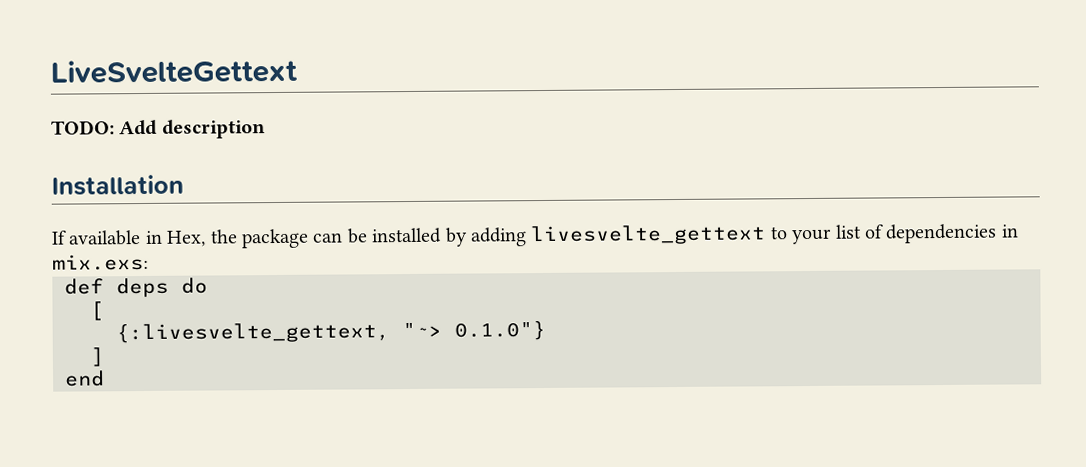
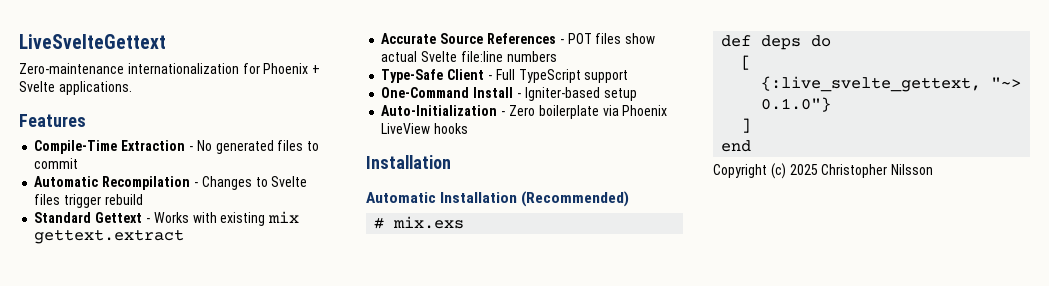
- TODO: Add description
+ Zero-maintenance internationalization for Phoenix + Svelte applications.
+ Features
+ Compile-Time Extraction - No generated files to commit
+ Automatic Recompilation - Changes to Svelte files trigger rebuild
+ Standard Gettext - Works with existing mix gettext.extract
+ Accurate Source References - POT files show actual Svelte file:line numbers
+ Type-Safe Client - Full TypeScript support
+ One-Command Install - Igniter-based setup
+ Auto-Initialization - Zero boilerplate via Phoenix LiveView hooks
  Installation
- If available in Hex, the package can be installed by adding livesvelte_gettext to your list of dependencies in mix.exs:
+ Automatic Installation (Recommended)
+ # mix.exs
- {:livesvelte_gettext, "~> 0.1.0"}
+ {:live_svelte_gettext, "~> 0.1.0"}
+ Copyright (c) 2025 Christopher Nilsson

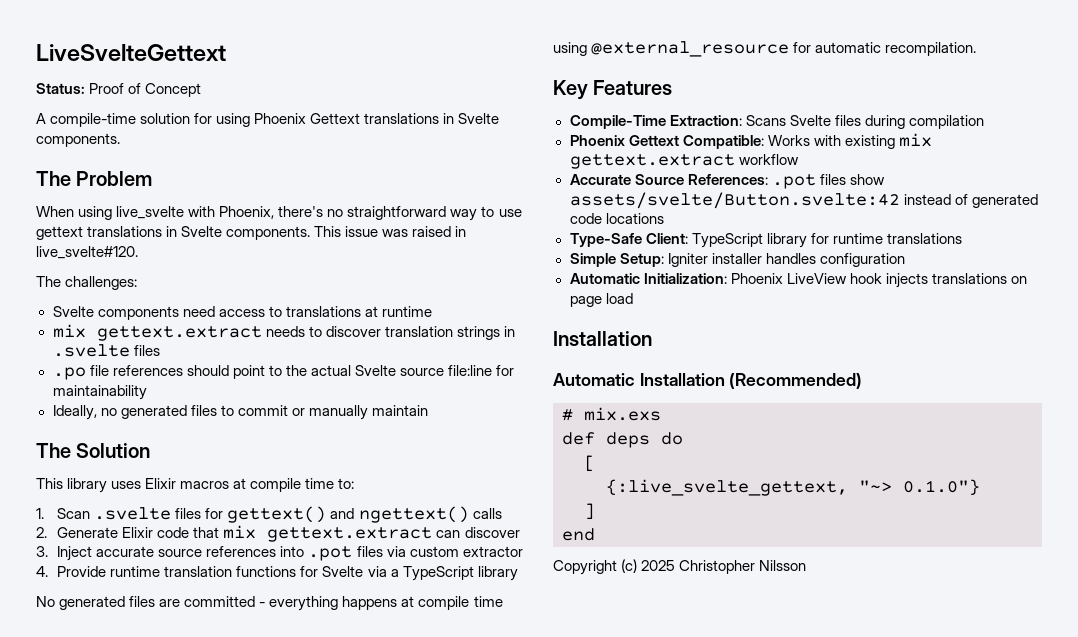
- Zero-maintenance internationalization for Phoenix + Svelte applications.
- Features
- Compile-Time Extraction - No generated files to commit
- Automatic Recompilation - Changes to Svelte files trigger rebuild
- Standard Gettext - Works with existing mix gettext.extract
+ Status: Proof of Concept
+ A compile-time solution for using Phoenix Gettext translations in Svelte components.
+ The Problem
+ When using live_svelte with Phoenix, there's no straightforward way to use gettext translations in Svelte components. This issue was raised in live_svelte#120.
+ The challenges:
+ Svelte components need access to translations at runtime
+ mix gettext.extract needs to discover translation strings in .svelte files
+ .po file references should point to the actual Svelte source file:line for maintainability
+ Ideally, no generated files to commit or manually maintain
+ The Solution
+ This library uses Elixir macros at compile time to:
+ 1. Scan .svelte files for gettext() and ngettext() calls
+ 2. Generate Elixir code that mix gettext.extract can discover
+ 3. Inject accurate source references into .pot files via custom extractor
+ 4. Provide runtime translation functions for Svelte via a TypeScript library
+ No generated files are committed - everything happens at compile time using @external_resource for automatic recompilation.
+ Key Features
+ Compile-Time Extraction: Scans Svelte files during compilation
+ Phoenix Gettext Compatible: Works with existing mix gettext.extract workflow
- Accurate Source References - POT files show actual Svelte file:line numbers
- Type-Safe Client - Full TypeScript support
- One-Command Install - Igniter-based setup
- Auto-Initialization - Zero boilerplate via Phoenix LiveView hooks
+ Accurate Source References: .pot files show assets/svelte/Button.svelte:42 instead of generated code locations
+ Type-Safe Client: TypeScript library for runtime translations
+ Simple Setup: Igniter installer handles configuration
+ Automatic Initialization: Phoenix LiveView hook injects translations on page load

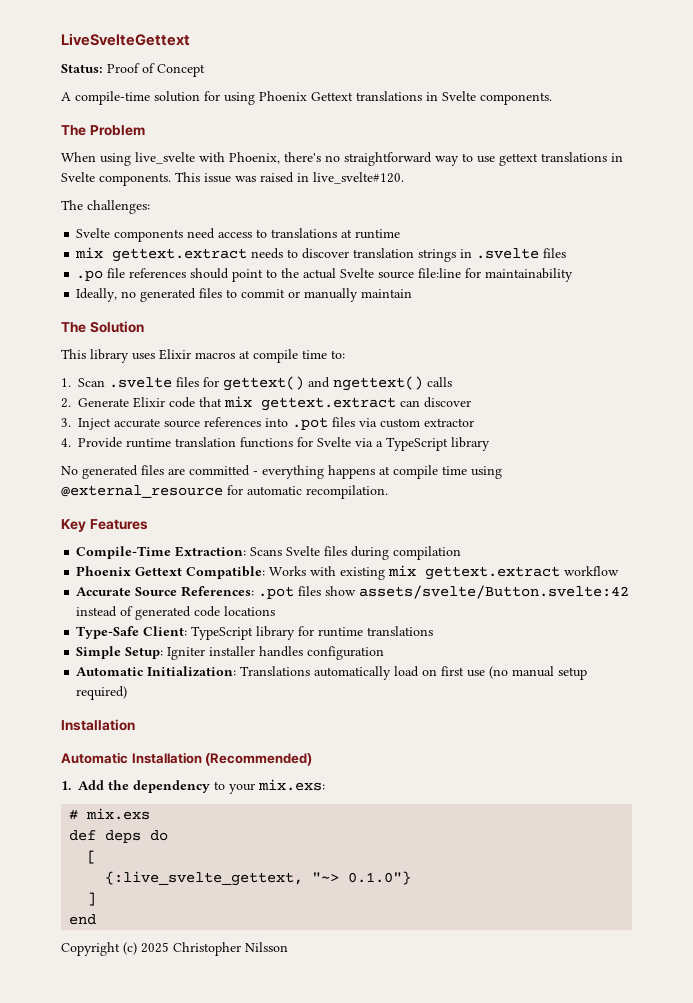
- Automatic Initialization: Phoenix LiveView hook injects translations on page load
+ Automatic Initialization: Translations automatically load on first use (no manual setup required)
  Installation
  Automatic Installation (Recommended)
+ 1. Add the dependency to your mix.exs:

